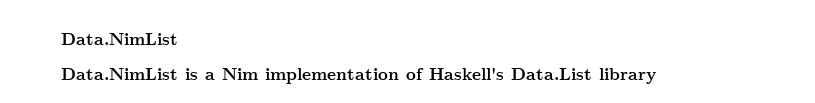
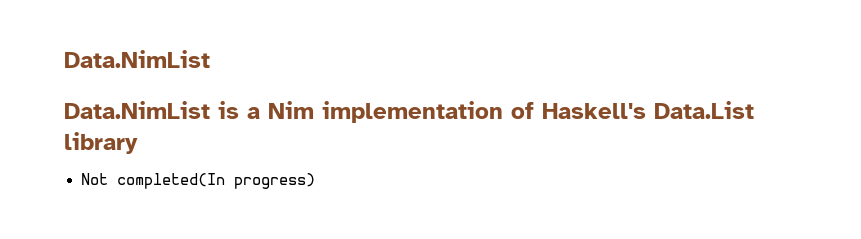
+ Not completed(In progress)

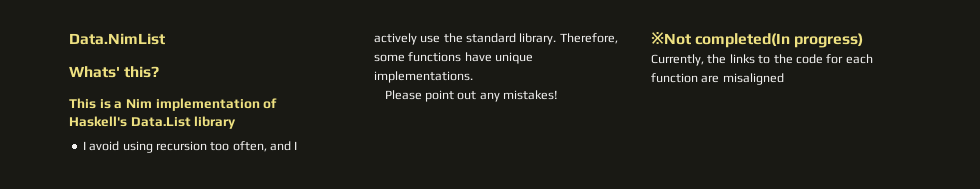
- Data.NimList is a Nim implementation of Haskell's Data.List library
+ Whats' this?
+ This is a Nim implementation of Haskell's Data.List library
- Not completed(In progress)
+ I avoid using recursion too often, and I actively use the standard library. Therefore, some functions have unique implementations.
+ Please point out any mistakes!
+ ※Not completed(In progress)
+ Currently, the links to the code for each function are misaligned

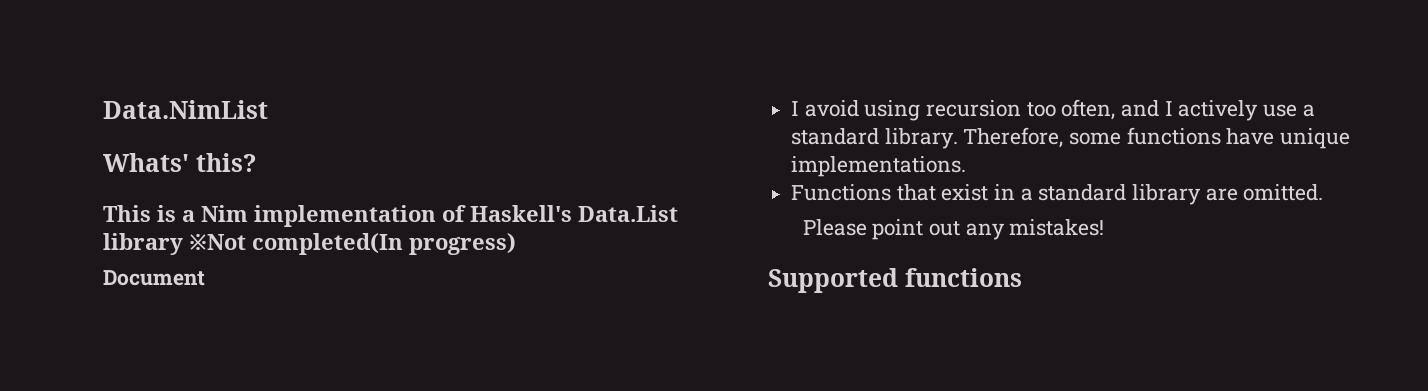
- This is a Nim implementation of Haskell's Data.List library
+ This is a Nim implementation of Haskell's Data.List library ※Not completed(In progress)
+ Document
- I avoid using recursion too often, and I actively use the standard library.
+ I avoid using recursion too often, and I actively use a standard library.
+ Functions that exist in a standard library are omitted.
- ※Not completed(In progress)
- Currently, the links to the code for each function are misaligned
+ Supported functions

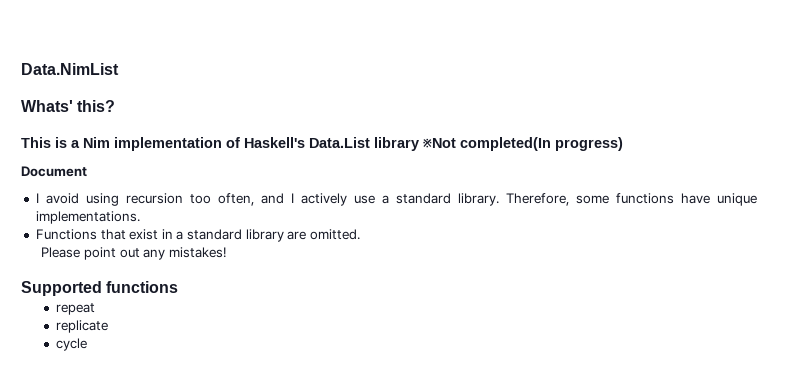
+ repeat
+ replicate
+ cycle

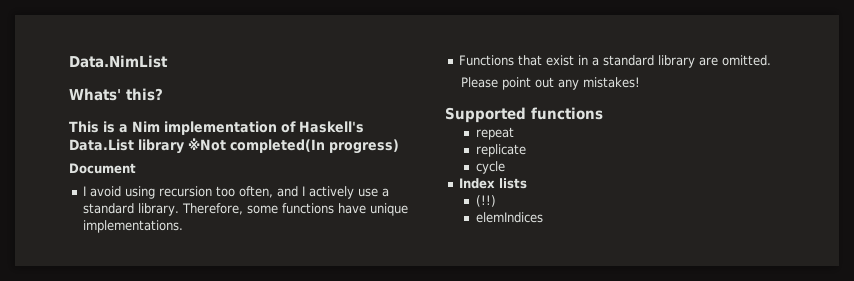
+ Index lists
+ (!!)
+ elemIndices

